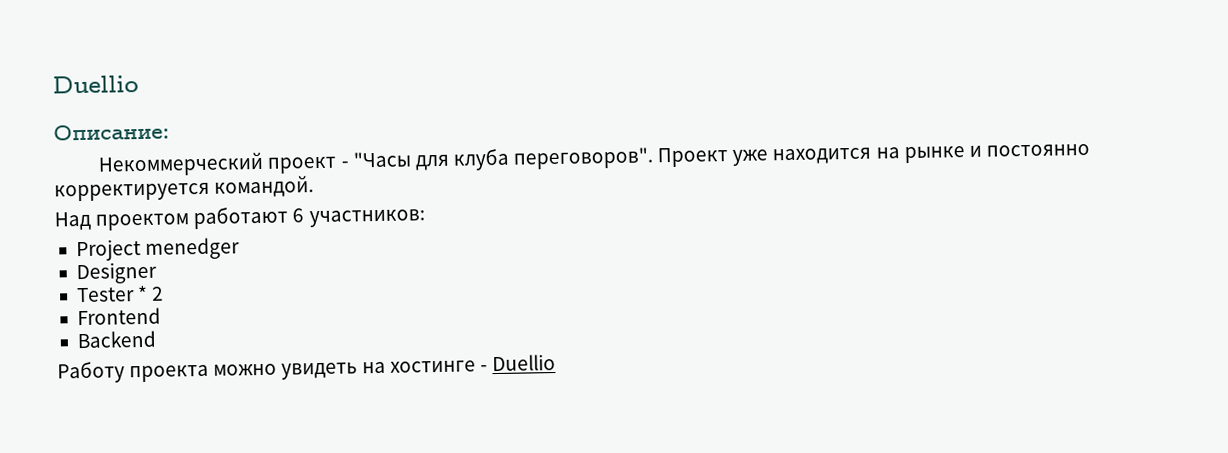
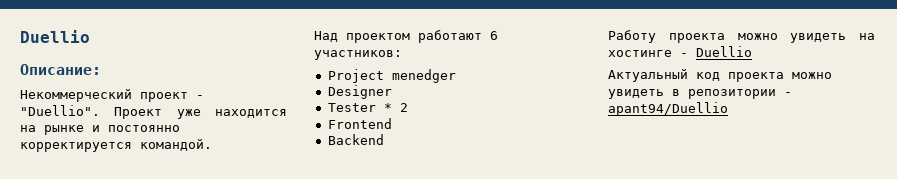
- Некоммерческий проект - "Часы для клуба переговоров".
+ Некоммерческий проект - "Duellio".
+ Актуальный код проекта можно увидеть в репозитории - apant94/Duellio

